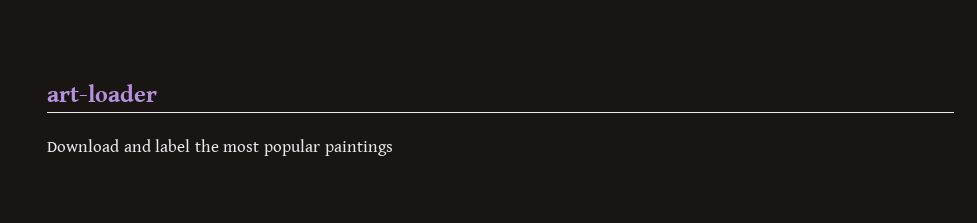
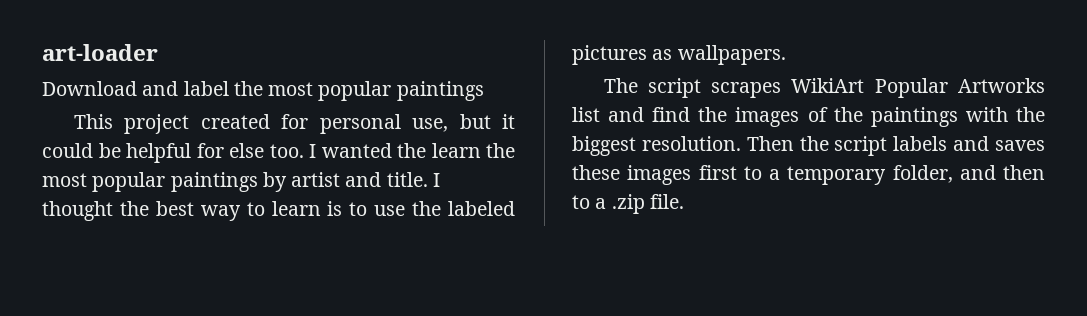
+ This project created for personal use, but it could be helpful for else too. I wanted the learn the most popular paintings by artist and title. I thought the best way to learn is to use the labeled pictures as wallpapers.
+ The script scrapes WikiArt Popular Artworks list and find the images of the paintings with the biggest resolution. Then the script labels and saves these images first to a temporary folder, and then to a .zip file.

